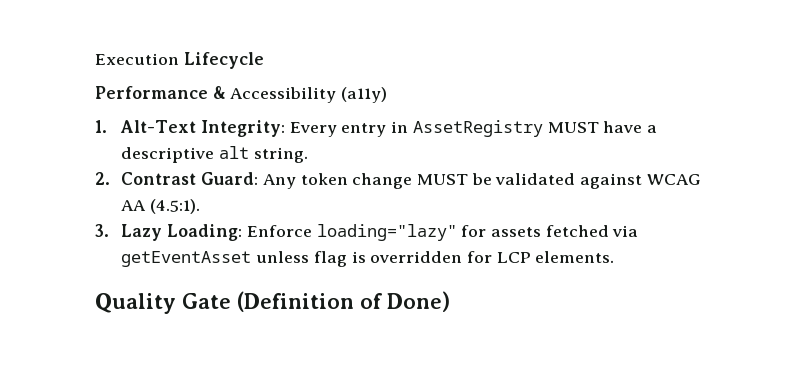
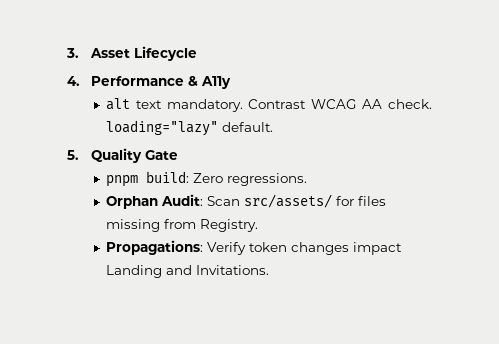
- Execution Lifecycle
+ 3. Asset Lifecycle
- Performance & Accessibility (a11y)
- 1. Alt-Text Integrity: Every entry in AssetRegistry MUST have a descriptive alt string.
- 2. Contrast Guard: Any token change MUST be validated against WCAG AA (4.5:1).
- 3. Lazy Loading: Enforce loading="lazy" for assets fetched via getEventAsset unless flag is overridden for LCP elements.
- Quality Gate (Definition of Done)
+ 4. Performance & A11y
+ alt text mandatory. Contrast WCAG AA check. loading="lazy" default.
+ 5. Quality Gate
+ pnpm build: Zero regressions.
+ Orphan Audit: Scan src/assets/ for files missing from Registry.
+ Propagations: Verify token changes impact Landing and Invitations.

